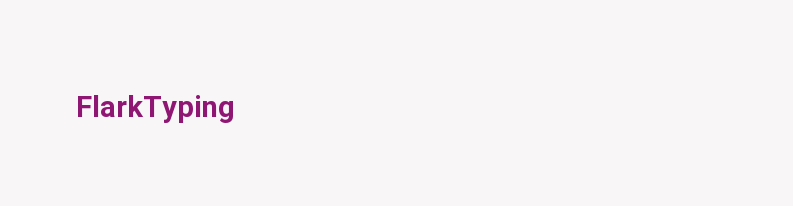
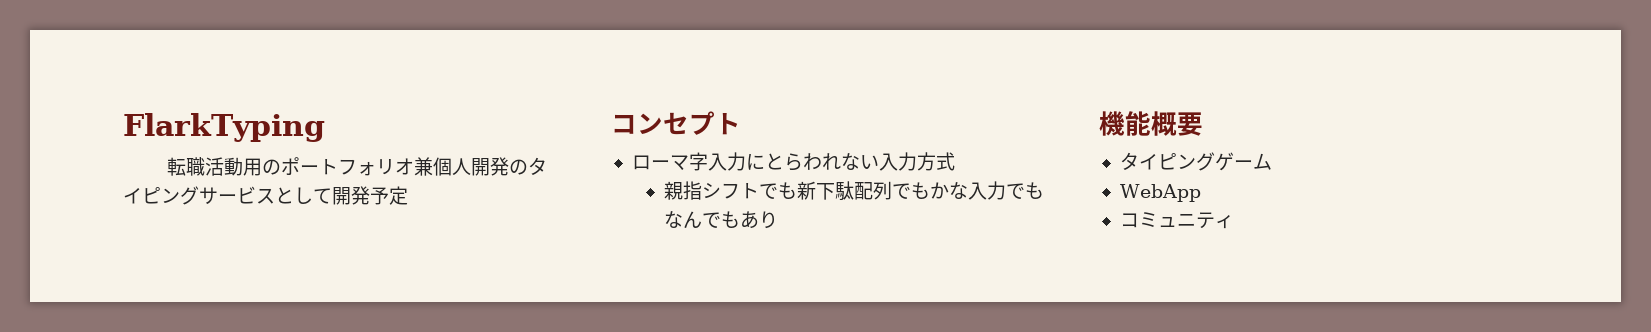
+ 転職活動用のポートフォリオ兼個人開発のタイピングサービスとして開発予定
+ コンセプト
+ ローマ字入力にとらわれない入力方式
+ 親指シフトでも新下駄配列でもかな入力でもなんでもあり
+ 機能概要
+ タイピングゲーム
+ WebApp
+ コミュニティ

